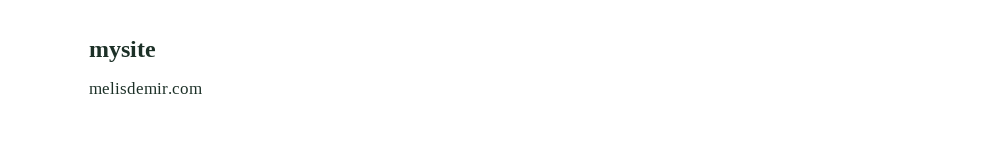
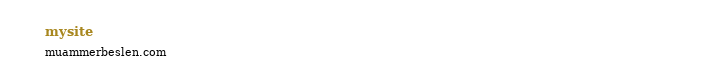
- melisdemir.com
+ muammerbeslen.com

